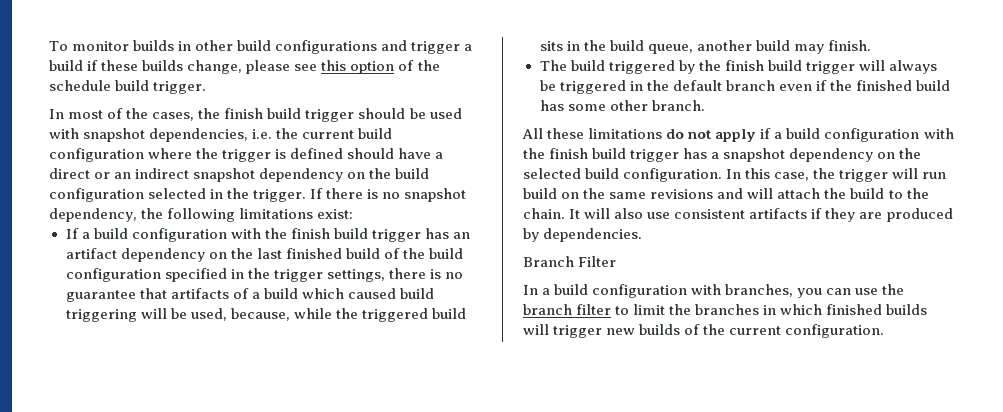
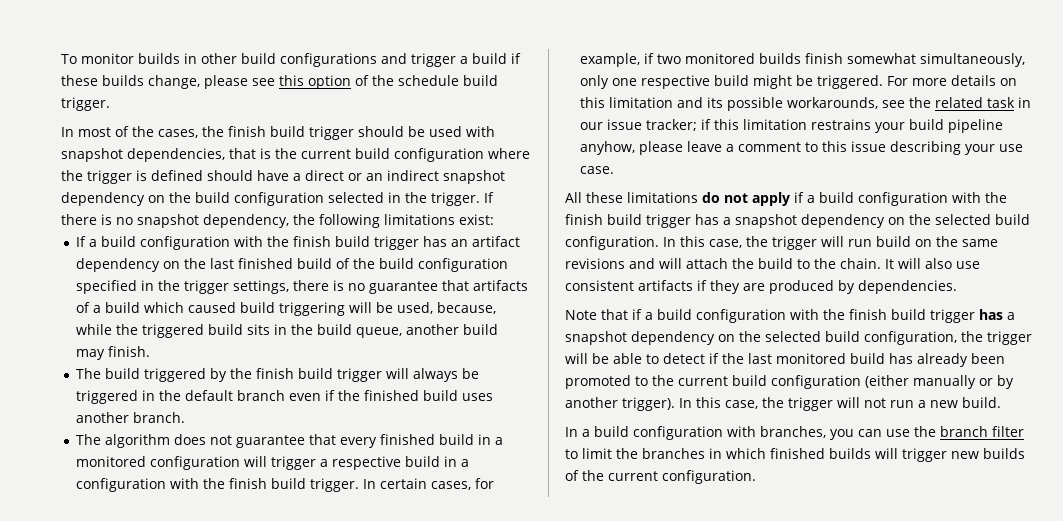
- In most of the cases, the finish build trigger should be used with snapshot dependencies, i.e. the current build configuration where the trigger is defined should have a direct or an indirect snapshot dependency on the build configuration selected in the trigger.
+ In most of the cases, the finish build trigger should be used with snapshot dependencies, that is the current build configuration where the trigger is defined should have a direct or an indirect snapshot dependency on the build configuration selected in the trigger.
- The build triggered by the finish build trigger will always be triggered in the default branch even if the finished build has some other branch.
+ The build triggered by the finish build trigger will always be triggered in the default branch even if the finished build uses another branch.
+ The algorithm does not guarantee that every finished build in a monitored configuration will trigger a respective build in a configuration with the finish build trigger. In certain cases, for example, if two monitored builds finish somewhat simultaneously, only one respective build might be triggered. For more details on this limitation and its possible workarounds, see the related task in our issue tracker; if this limitation restrains your build pipeline anyhow, please leave a comment to this issue describing your use case.
- Branch Filter
+ Note that if a build configuration with the finish build trigger has a snapshot dependency on the selected build configuration, the trigger will be able to detect if the last monitored build has already been promoted to the current build configuration (either manually or by another trigger). In this case, the trigger will not run a new build.

